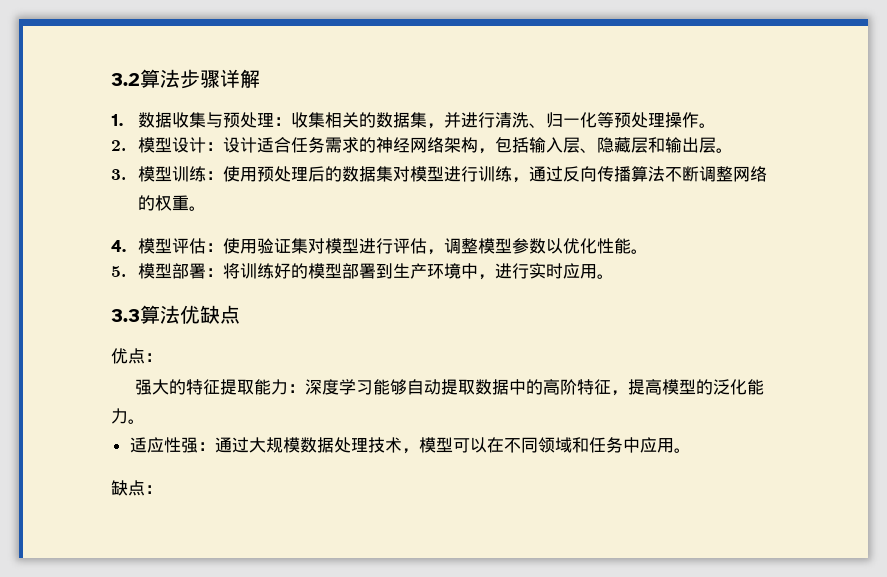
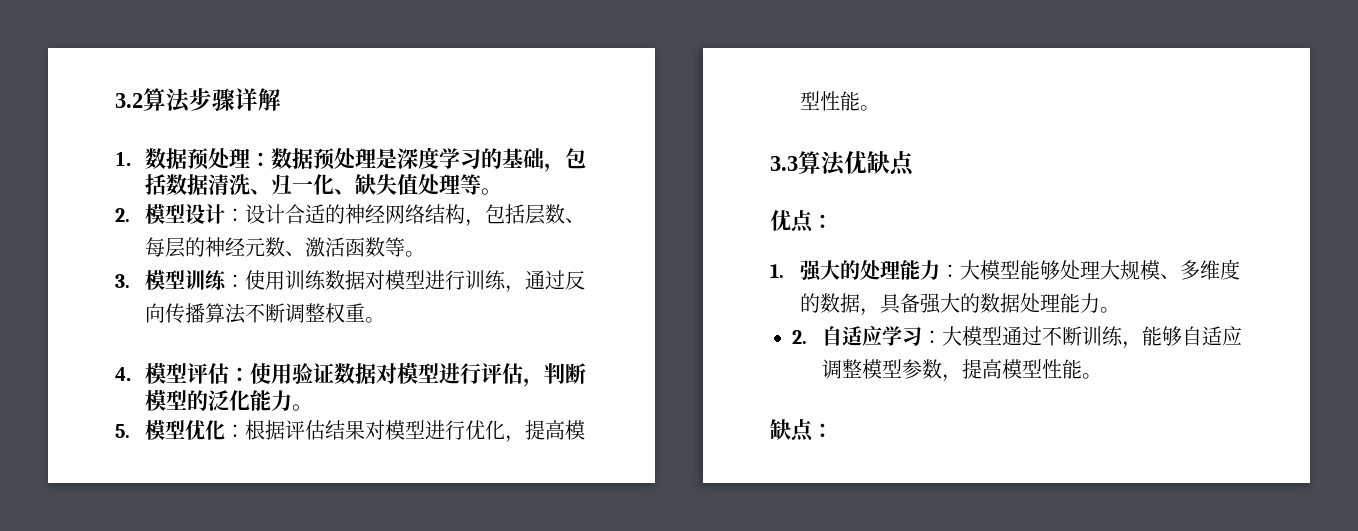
- 1.数据收集与预处理：收集相关的数据集，并进行清洗、归一化等预处理操作。
+ 1.数据预处理：数据预处理是深度学习的基础，包括数据清洗、归一化、缺失值处理等。
- 2.模型设计：设计适合任务需求的神经网络架构，包括输入层、隐藏层和输出层。
+ 2.模型设计：设计合适的神经网络结构，包括层数、每层的神经元数、激活函数等。
- 3.模型训练：使用预处理后的数据集对模型进行训练，通过反向传播算法不断调整网络的权重。
+ 3.模型训练：使用训练数据对模型进行训练，通过反向传播算法不断调整权重。
- 4.模型评估：使用验证集对模型进行评估，调整模型参数以优化性能。
- 5.模型部署：将训练好的模型部署到生产环境中，进行实时应用。
+ 4.模型评估：使用验证数据对模型进行评估，判断模型的泛化能力。
+ 5.模型优化：根据评估结果对模型进行优化，提高模型性能。
- 强大的特征提取能力：深度学习能够自动提取数据中的高阶特征，提高模型的泛化能力。
- 适应性强：通过大规模数据处理技术，模型可以在不同领域和任务中应用。
+ 1.强大的处理能力：大模型能够处理大规模、多维度的数据，具备强大的数据处理能力。
+ 2.自适应学习：大模型通过不断训练，能够自适应调整模型参数，提高模型性能。

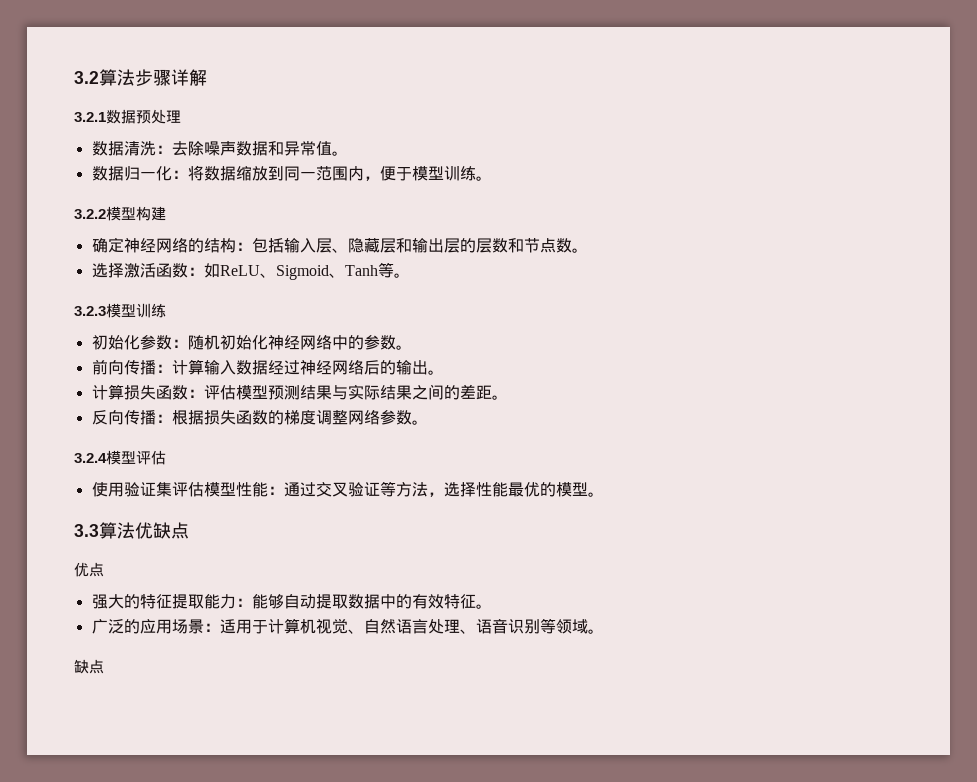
- 1.数据预处理：数据预处理是深度学习的基础，包括数据清洗、归一化、缺失值处理等。
- 2.模型设计：设计合适的神经网络结构，包括层数、每层的神经元数、激活函数等。
- 3.模型训练：使用训练数据对模型进行训练，通过反向传播算法不断调整权重。
- 4.模型评估：使用验证数据对模型进行评估，判断模型的泛化能力。
- 5.模型优化：根据评估结果对模型进行优化，提高模型性能。
+ 3.2.1数据预处理
+ 数据清洗：去除噪声数据和异常值。
+ 数据归一化：将数据缩放到同一范围内，便于模型训练。
+ 3.2.2模型构建
+ 确定神经网络的结构：包括输入层、隐藏层和输出层的层数和节点数。
+ 选择激活函数：如ReLU、Sigmoid、Tanh等。
+ 3.2.3模型训练
+ 初始化参数：随机初始化神经网络中的参数。
+ 前向传播：计算输入数据经过神经网络后的输出。
+ 计算损失函数：评估模型预测结果与实际结果之间的差距。
+ 反向传播：根据损失函数的梯度调整网络参数。
+ 3.2.4模型评估
+ 使用验证集评估模型性能：通过交叉验证等方法，选择性能最优的模型。
- 优点：
- 1.强大的处理能力：大模型能够处理大规模、多维度的数据，具备强大的数据处理能力。
- 2.自适应学习：大模型通过不断训练，能够自适应调整模型参数，提高模型性能。
- 缺点：
+ 优点
+ 强大的特征提取能力：能够自动提取数据中的有效特征。
+ 广泛的应用场景：适用于计算机视觉、自然语言处理、语音识别等领域。
+ 缺点

